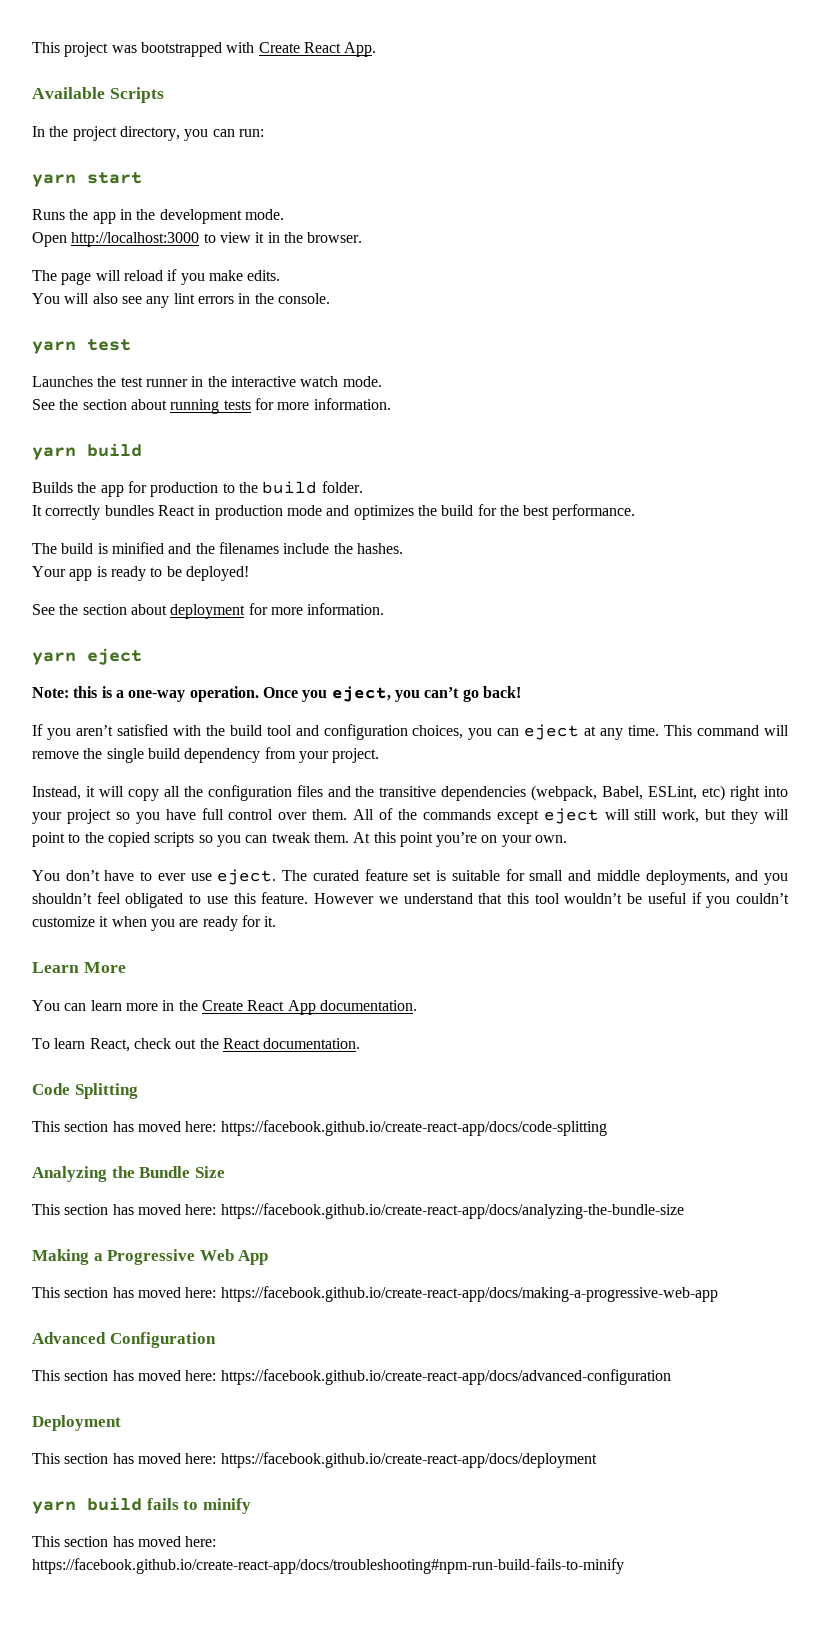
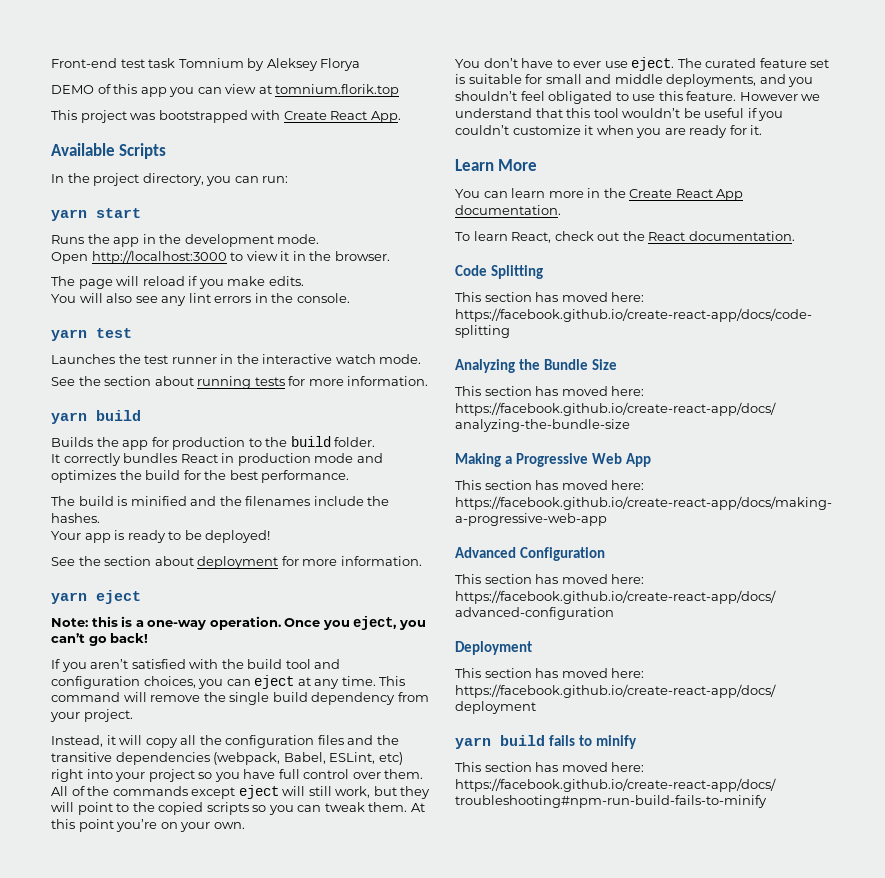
+ Front-end test task Tomnium by Aleksey Florya
+ DEMO of this app you can view at tomnium.florik.top

